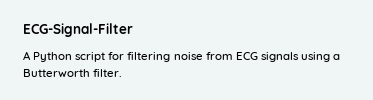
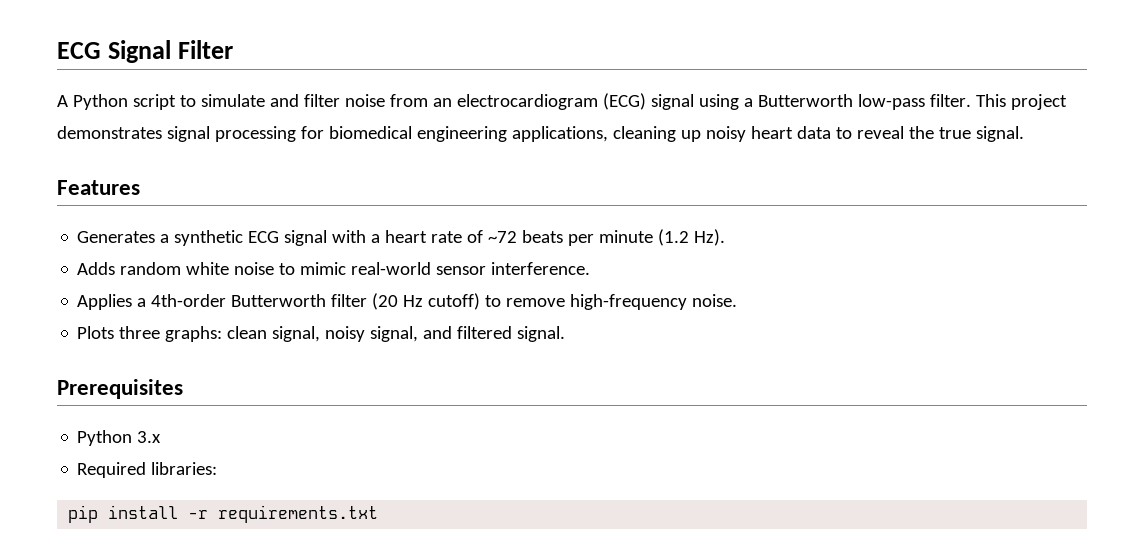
- ECG-Signal-Filter
+ ECG Signal Filter
- A Python script for filtering noise from ECG signals using a Butterworth filter.
+ A Python script to simulate and filter noise from an electrocardiogram (ECG) signal using a Butterworth low-pass filter. This project demonstrates signal processing for biomedical engineering applications, cleaning up noisy heart data to reveal the true signal.
+ Features
+ Generates a synthetic ECG signal with a heart rate of ~72 beats per minute (1.2 Hz).
+ Adds random white noise to mimic real-world sensor interference.
+ Applies a 4th-order Butterworth filter (20 Hz cutoff) to remove high-frequency noise.
+ Plots three graphs: clean signal, noisy signal, and filtered signal.
+ Prerequisites
+ Python 3.x
+ Required libraries:
+ pip install -r requirements.txt

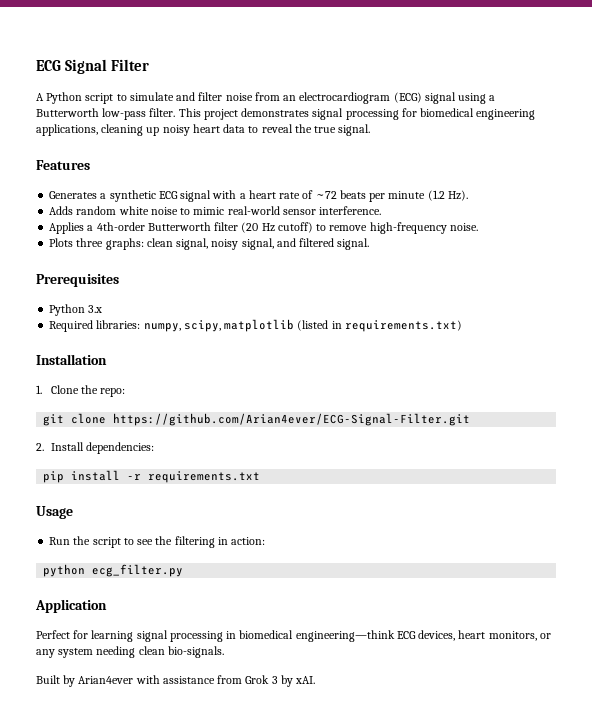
- Required libraries:
+ Required libraries: numpy, scipy, matplotlib (listed in requirements.txt)
+ Installation
+ 1. Clone the repo:
+ git clone https://github.com/Arian4ever/ECG-Signal-Filter.git
+ 2. Install dependencies:
  pip install -r requirements.txt
+ Usage
+ Run the script to see the filtering in action:
+ python ecg_filter.py
+ Application
+ Perfect for learning signal processing in biomedical engineering—think ECG devices, heart monitors, or any system needing clean bio-signals.
+ Built by Arian4ever with assistance from Grok 3 by xAI.

